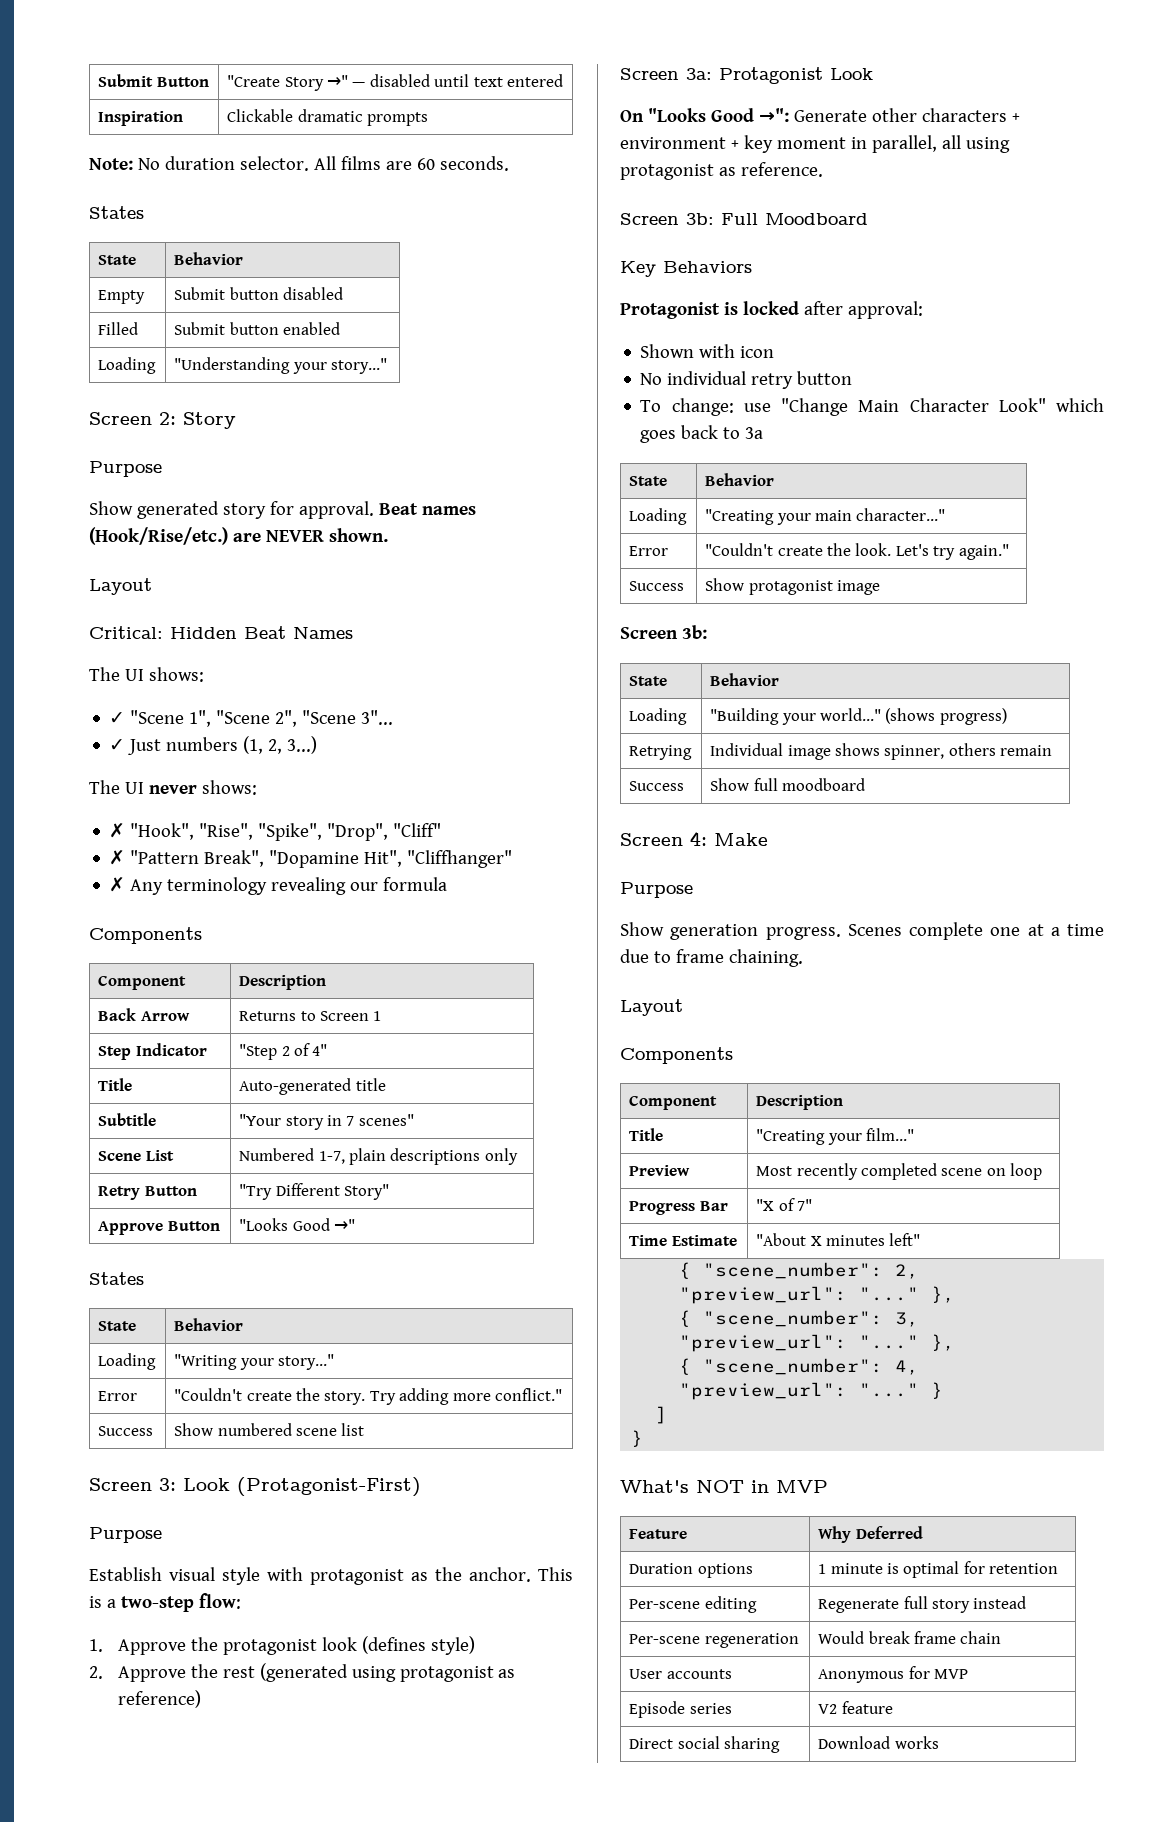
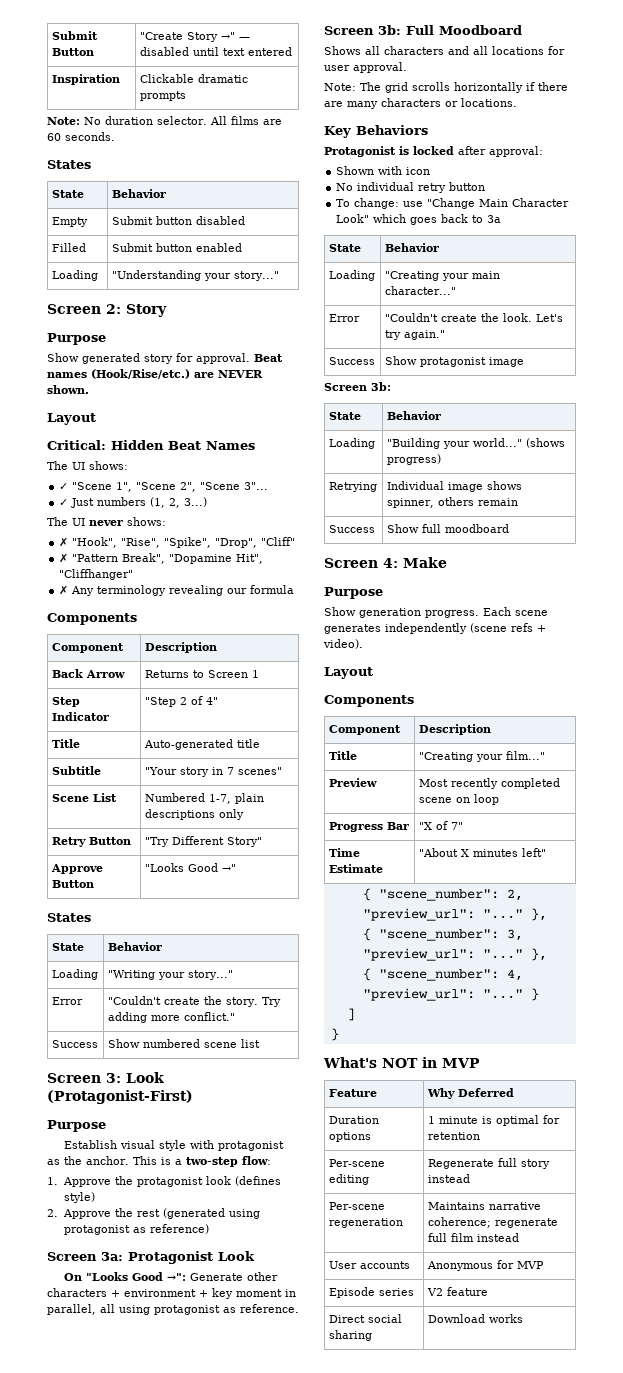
+ Shows all characters and all locations for user approval.
+ Note: The grid scrolls horizontally if there are many characters or locations.
- Scenes complete one at a time due to frame chaining.
+ Each scene generates independently (scene refs + video).
- Per-scene regeneration | Would break frame chain
+ Per-scene regeneration | Maintains narrative coherence; regenerate full film instead

